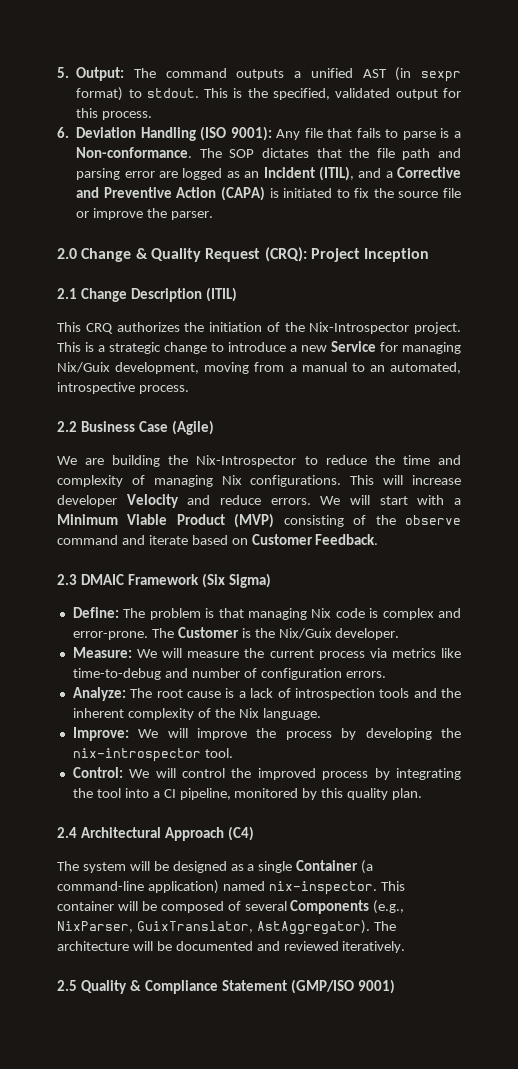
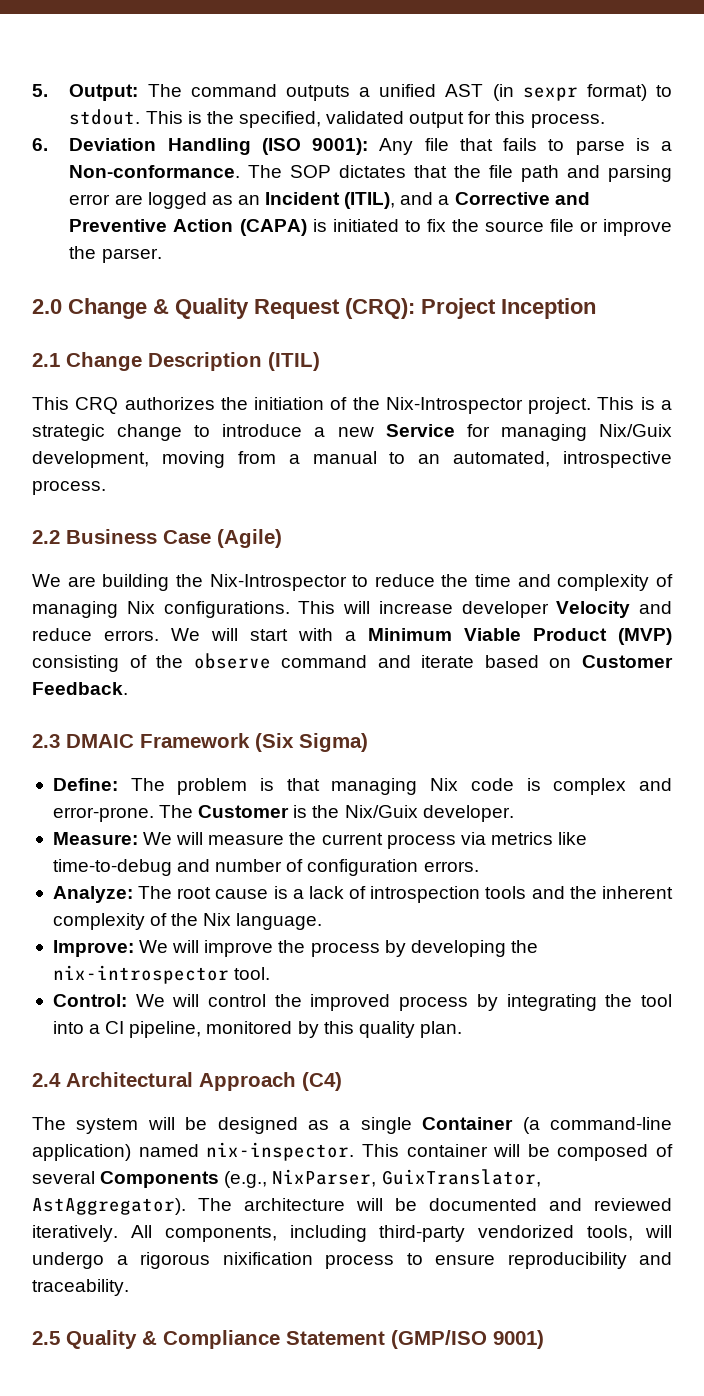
+ All components, including third-party vendorized tools, will undergo a rigorous nixification process to ensure reproducibility and traceability.

